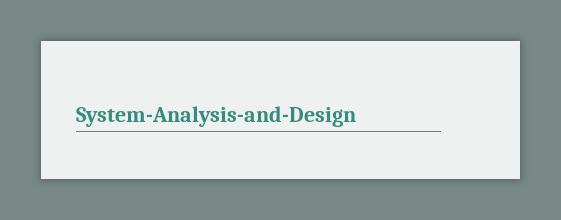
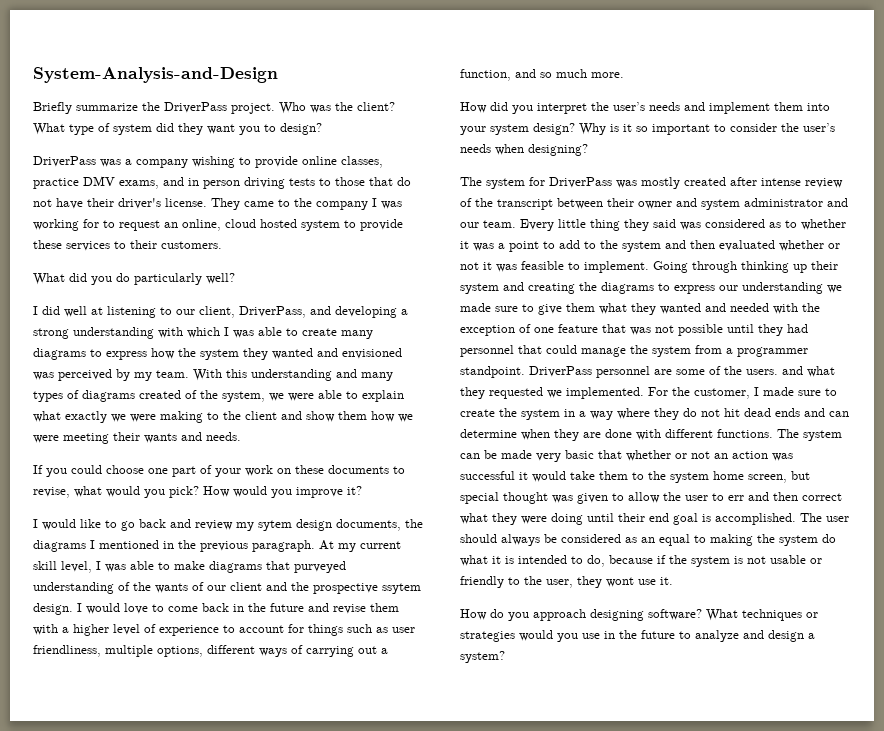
+ Briefly summarize the DriverPass project. Who was the client? What type of system did they want you to design?
+ DriverPass was a company wishing to provide online classes, practice DMV exams, and in person driving tests to those that do not have their driver's license. They came to the company I was working for to request an online, cloud hosted system to provide these services to their customers.
+ What did you do particularly well?
+ I did well at listening to our client, DriverPass, and developing a strong understanding with which I was able to create many diagrams to express how the system they wanted and envisioned was perceived by my team. With this understanding and many types of diagrams created of the system, we were able to explain what exactly we were making to the client and show them how we were meeting their wants and needs.
+ If you could choose one part of your work on these documents to revise, what would you pick? How would you improve it?
+ I would like to go back and review my sytem design documents, the diagrams I mentioned in the previous paragraph. At my current skill level, I was able to make diagrams that purveyed understanding of the wants of our client and the prospective ssytem design. I would love to come back in the future and revise them with a higher level of experience to account for things such as user friendliness, multiple options, different ways of carrying out a function, and so much more.
+ How did you interpret the user’s needs and implement them into your system design? Why is it so important to consider the user’s needs when designing?
+ The system for DriverPass was mostly created after intense review of the transcript between their owner and system administrator and our team. Every little thing they said was considered as to whether it was a point to add to the system and then evaluated whether or not it was feasible to implement. Going through thinking up their system and creating the diagrams to express our understanding we made sure to give them what they wanted and needed with the exception of one feature that was not possible until they had personnel that could manage the system from a programmer standpoint. DriverPass personnel are some of the users. and what they requested we implemented. For the customer, I made sure to create the system in a way where they do not hit dead ends and can determine when they are done with different functions. The system can be made very basic that whether or not an action was successful it would take them to the system home screen, but special thought was given to allow the user to err and then correct what they were doing until their end goal is accomplished. The user should always be considered as an equal to making the system do what it is intended to do, because if the system is not usable or friendly to the user, they wont use it.
+ How do you approach designing software? What techniques or strategies would you use in the future to analyze and design a system?

